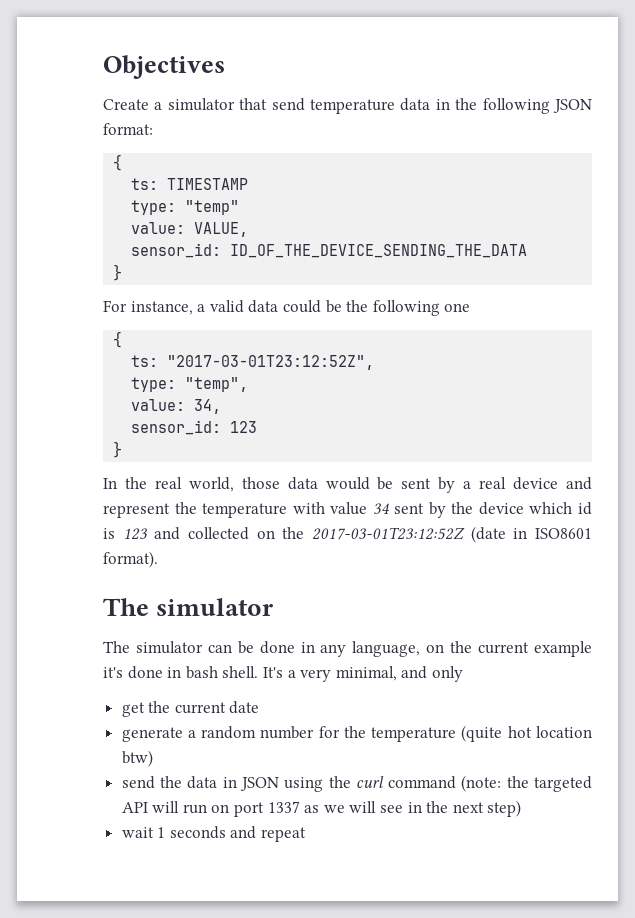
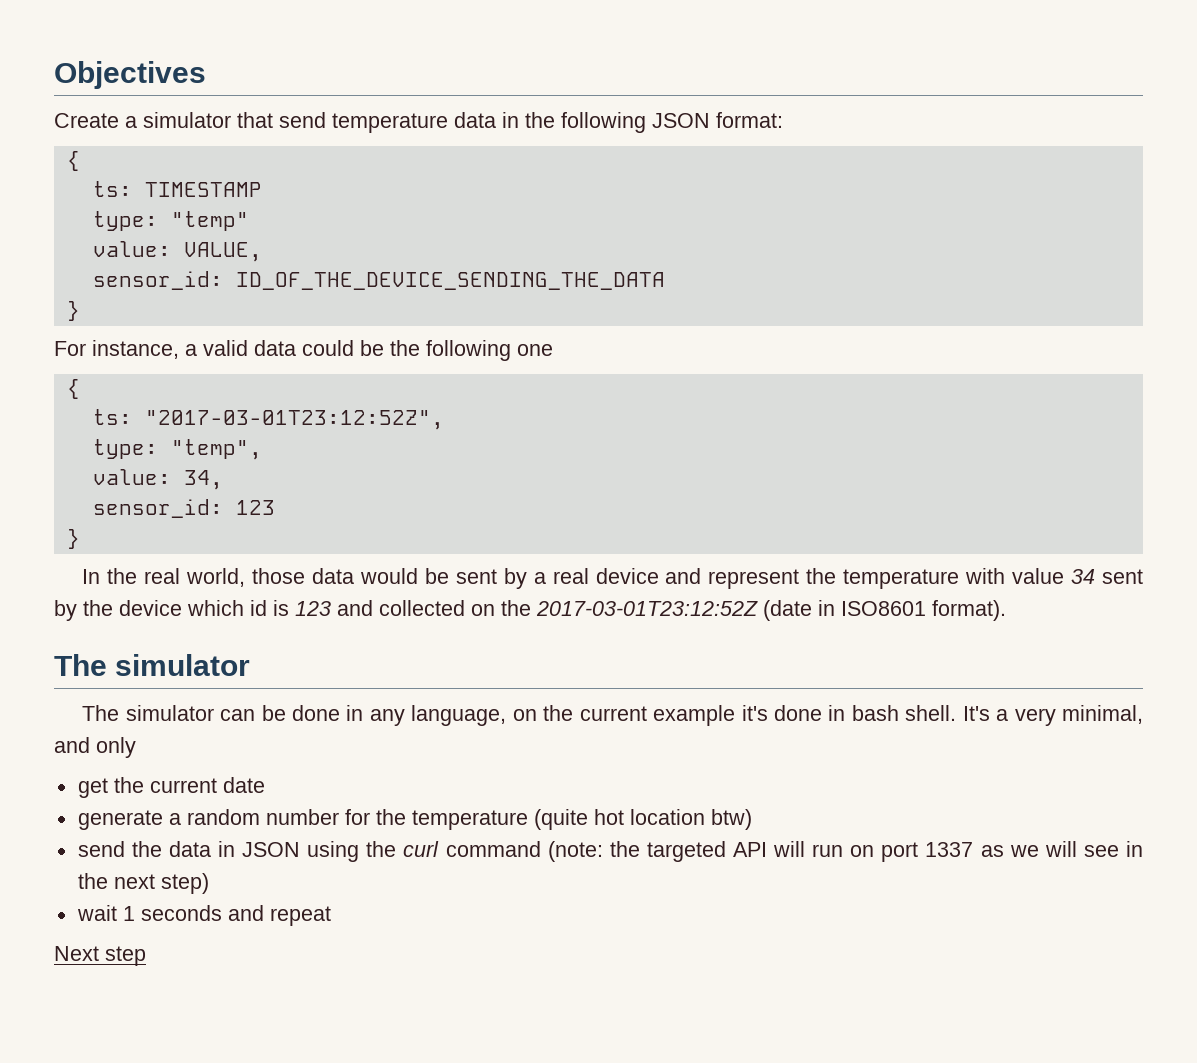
+ Next step

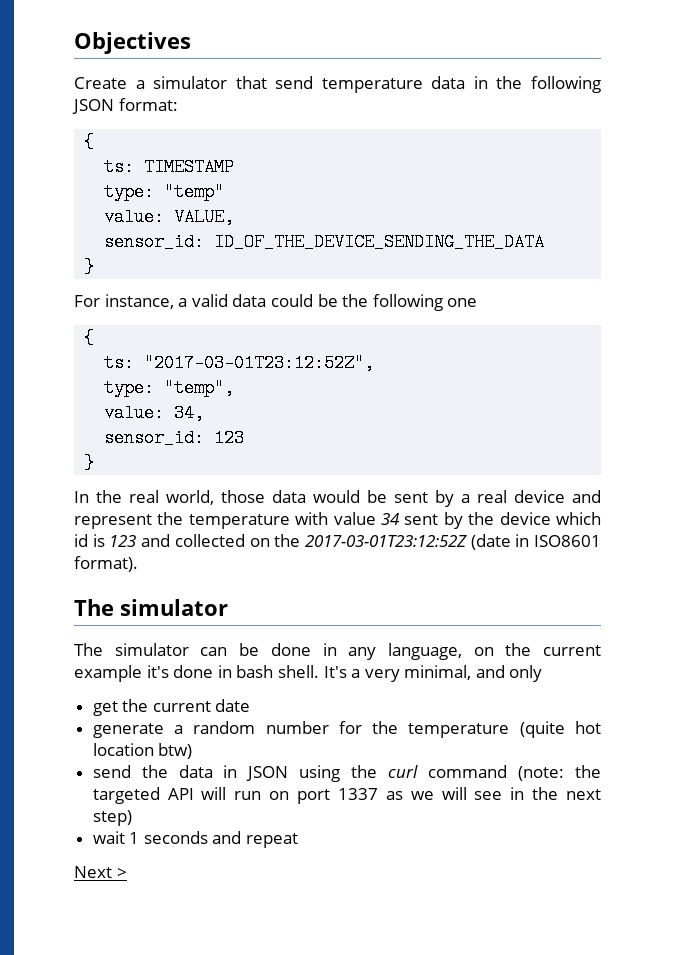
- Next step
+ Next >

